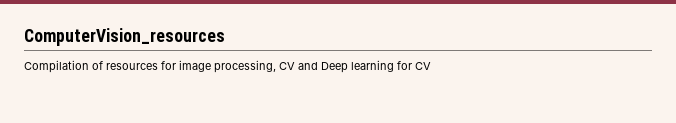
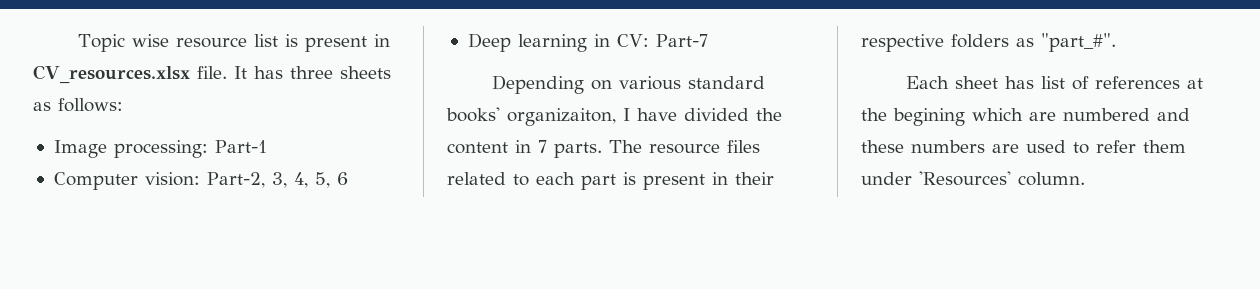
- ComputerVision_resources
- Compilation of resources for image processing, CV and Deep learning for CV
+ Topic wise resource list is present in CV_resources.xlsx file. It has three sheets as follows:
+ Image processing: Part-1
+ Computer vision: Part-2, 3, 4, 5, 6
+ Deep learning in CV: Part-7
+ Depending on various standard books' organizaiton, I have divided the content in 7 parts. The resource files related to each part is present in their respective folders as "part_#".
+ Each sheet has list of references at the begining which are numbered and these numbers are used to refer them under 'Resources' column.

